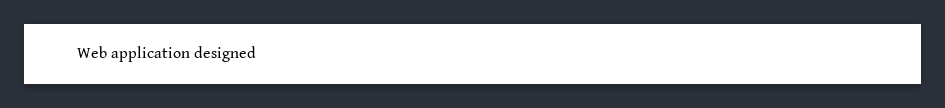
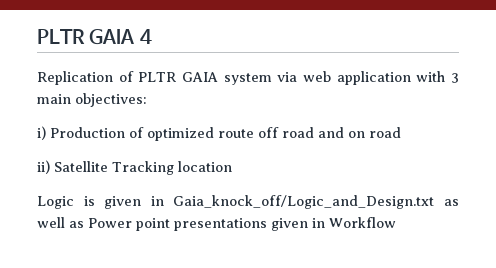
- Web application designed
+ PLTR GAIA 4
+ Replication of PLTR GAIA system via web application with 3 main objectives:
+ i) Production of optimized route off road and on road
+ ii) Satellite Tracking location
+ Logic is given in Gaia_knock_off/Logic_and_Design.txt as well as Power point presentations given in Workflow

